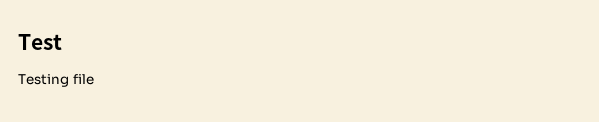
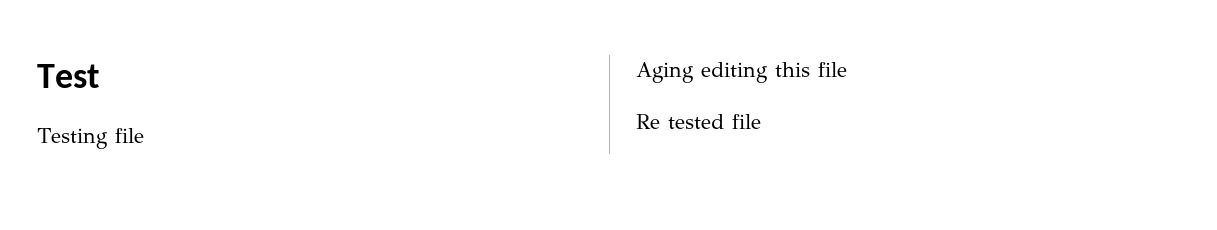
+ Aging editing this file
+ Re tested file

